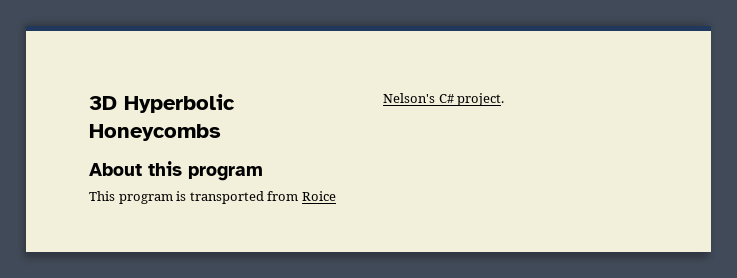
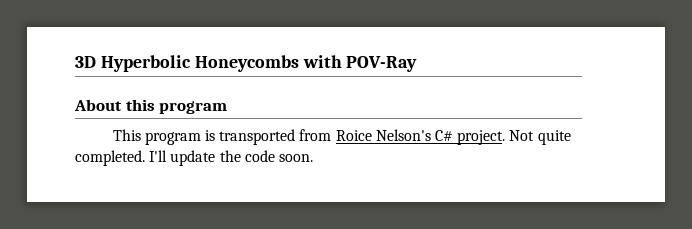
- 3D Hyperbolic Honeycombs
+ 3D Hyperbolic Honeycombs with POV-Ray
+ Not quite completed. I'll update the code soon.

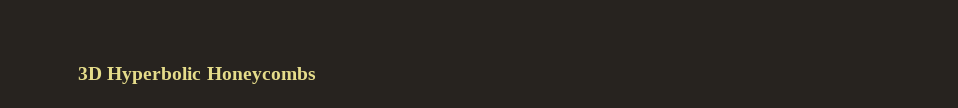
- 3D Hyperbolic Honeycombs with POV-Ray
- About this program
- This program is transported from Roice Nelson's C# project. Not quite completed. I'll update the code soon.
+ 3D Hyperbolic Honeycombs

